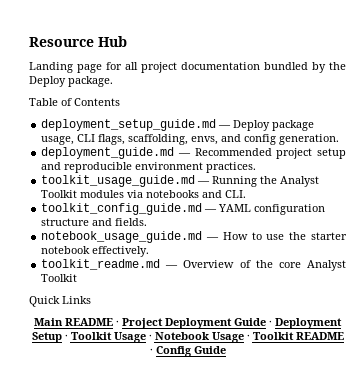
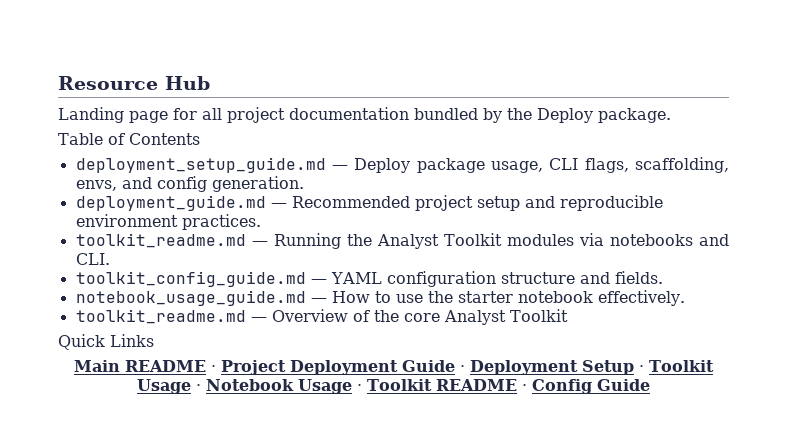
- toolkit_usage_guide.md — Running the Analyst Toolkit modules via notebooks and CLI.
+ toolkit_readme.md — Running the Analyst Toolkit modules via notebooks and CLI.

